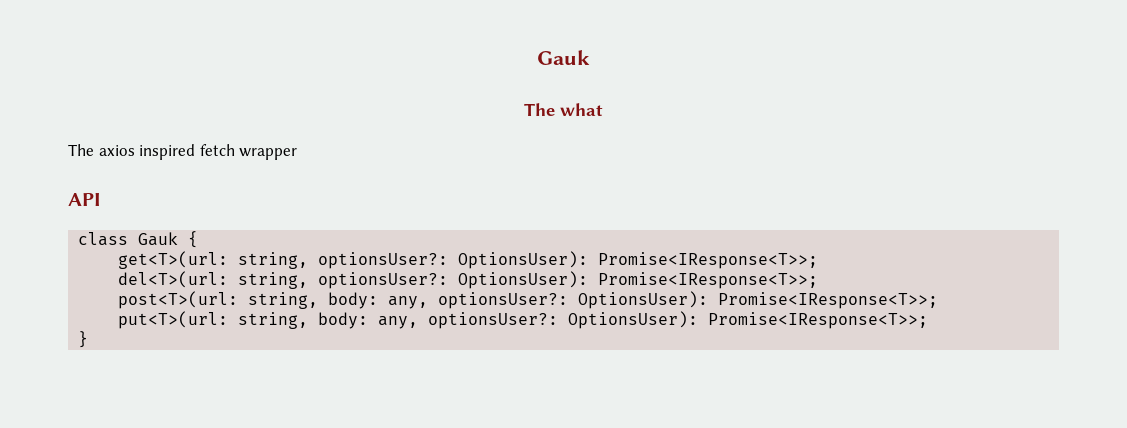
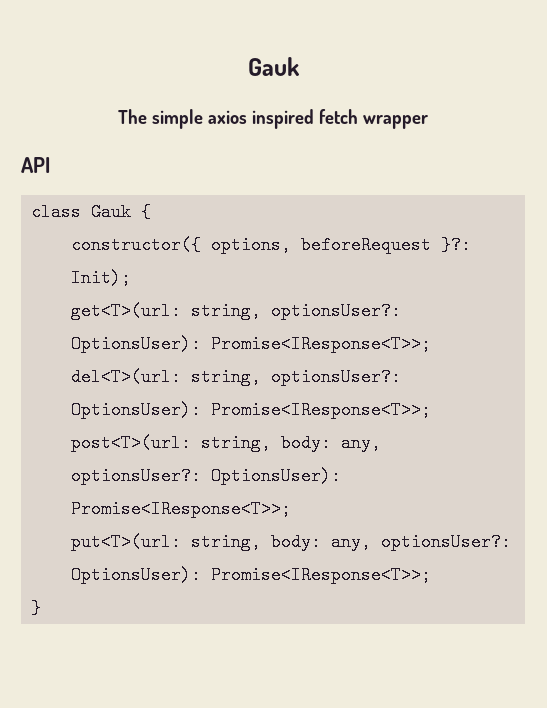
- The what
- The axios inspired fetch wrapper
+ The simple axios inspired fetch wrapper
+ constructor({ options, beforeRequest }?: Init);

